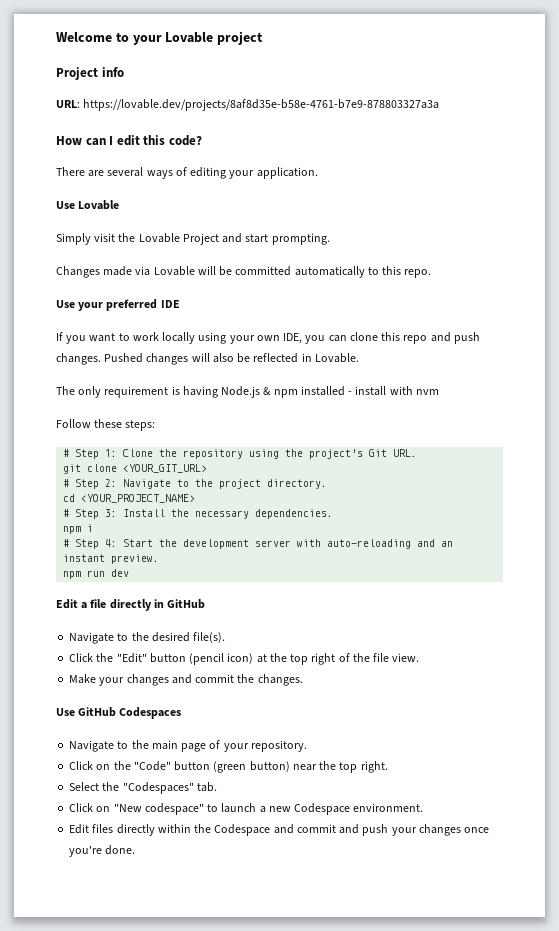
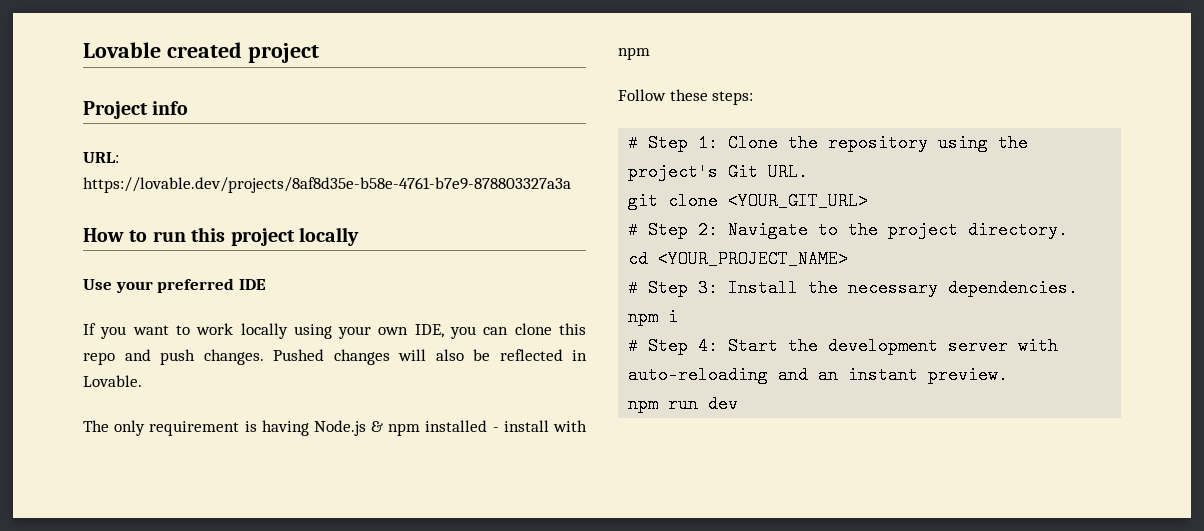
- Welcome to your Lovable project
+ Lovable created project
- How can I edit this code?
- There are several ways of editing your application.
- Use Lovable
- Simply visit the Lovable Project and start prompting.
- Changes made via Lovable will be committed automatically to this repo.
+ How to run this project locally
- The only requirement is having Node.js & npm installed - install with nvm
+ The only requirement is having Node.js & npm installed - install with npm
- Edit a file directly in GitHub
- Navigate to the desired file(s).
- Click the "Edit" button (pencil icon) at the top right of the file view.
- Make your changes and commit the changes.
- Use GitHub Codespaces
- Navigate to the main page of your repository.
- Click on the "Code" button (green button) near the top right.
- Select the "Codespaces" tab.
- Click on "New codespace" to launch a new Codespace environment.
- Edit files directly within the Codespace and commit and push your changes once you're done.

